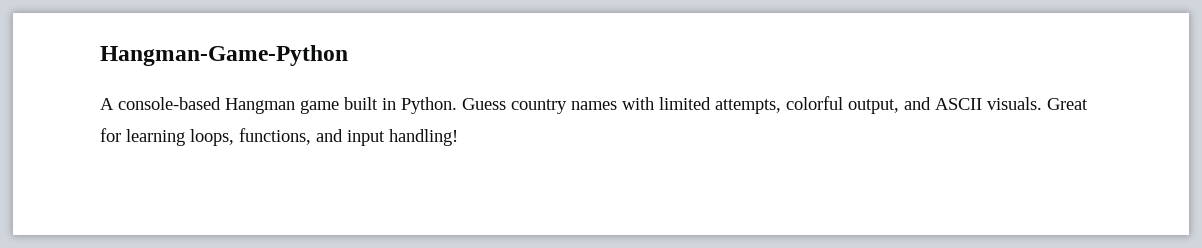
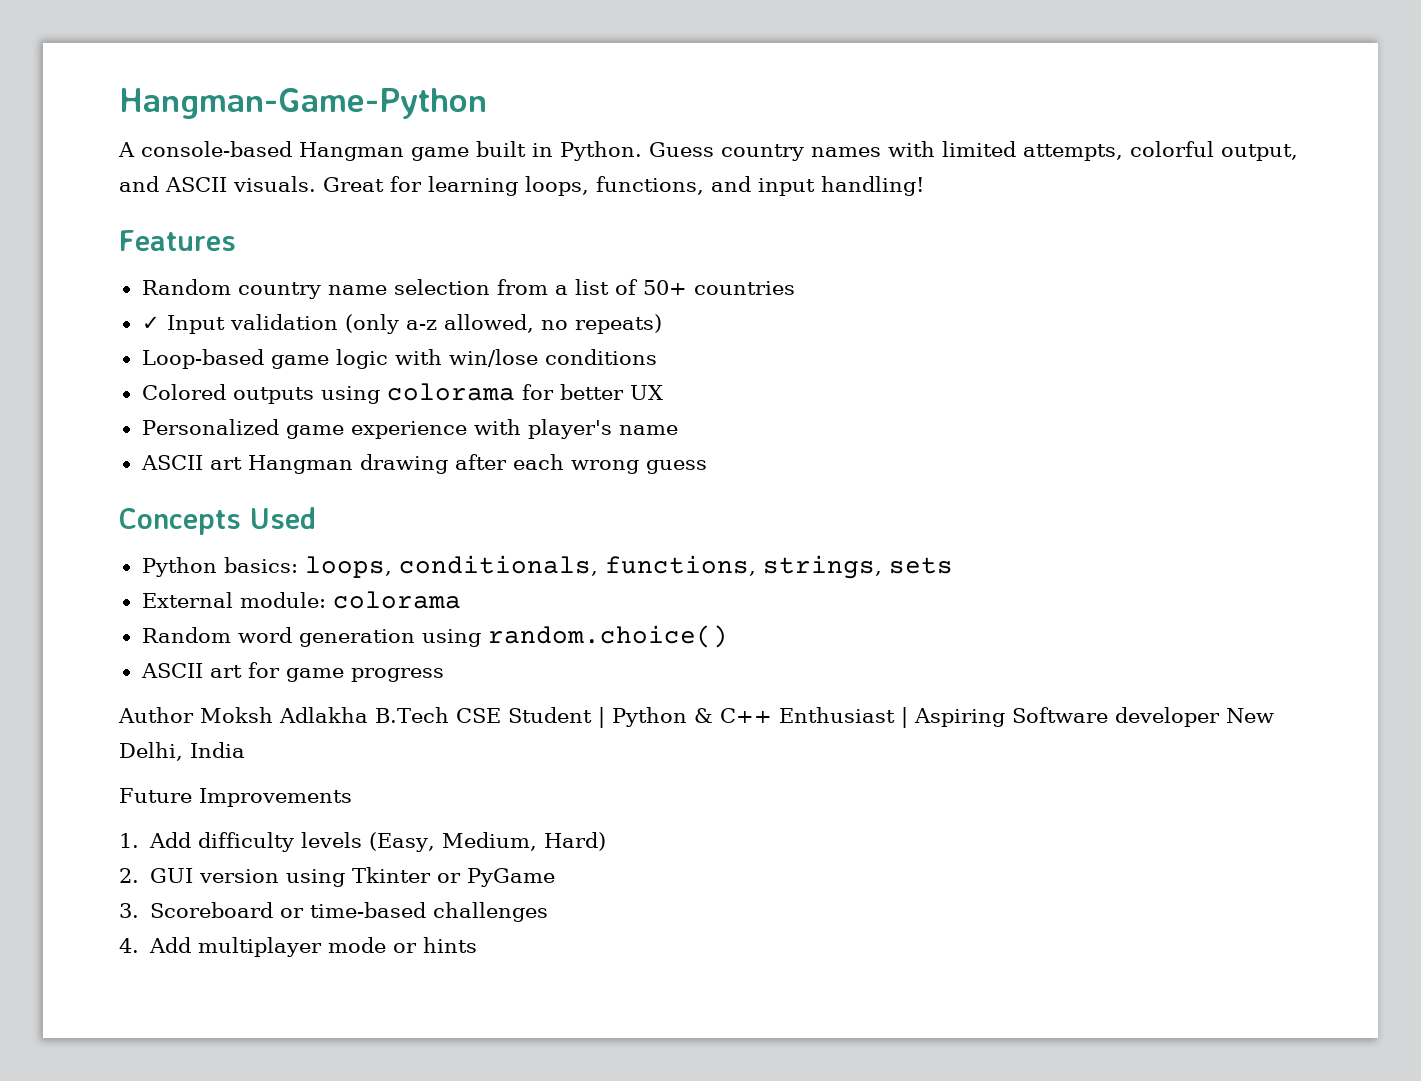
+ Features
+ Random country name selection from a list of 50+ countries
+ ✓ Input validation (only a-z allowed, no repeats)
+ Loop-based game logic with win/lose conditions
+ Colored outputs using colorama for better UX
+ Personalized game experience with player's name
+ ASCII art Hangman drawing after each wrong guess
+ Concepts Used
+ Python basics: loops, conditionals, functions, strings, sets
+ External module: colorama
+ Random word generation using random.choice()
+ ASCII art for game progress
+ Author Moksh Adlakha B.Tech CSE Student | Python & C++ Enthusiast | Aspiring Software developer New Delhi, India
+ Future Improvements
+ 1. Add difficulty levels (Easy, Medium, Hard)
+ 2. GUI version using Tkinter or PyGame
+ 3. Scoreboard or time-based challenges
+ 4. Add multiplayer mode or hints

